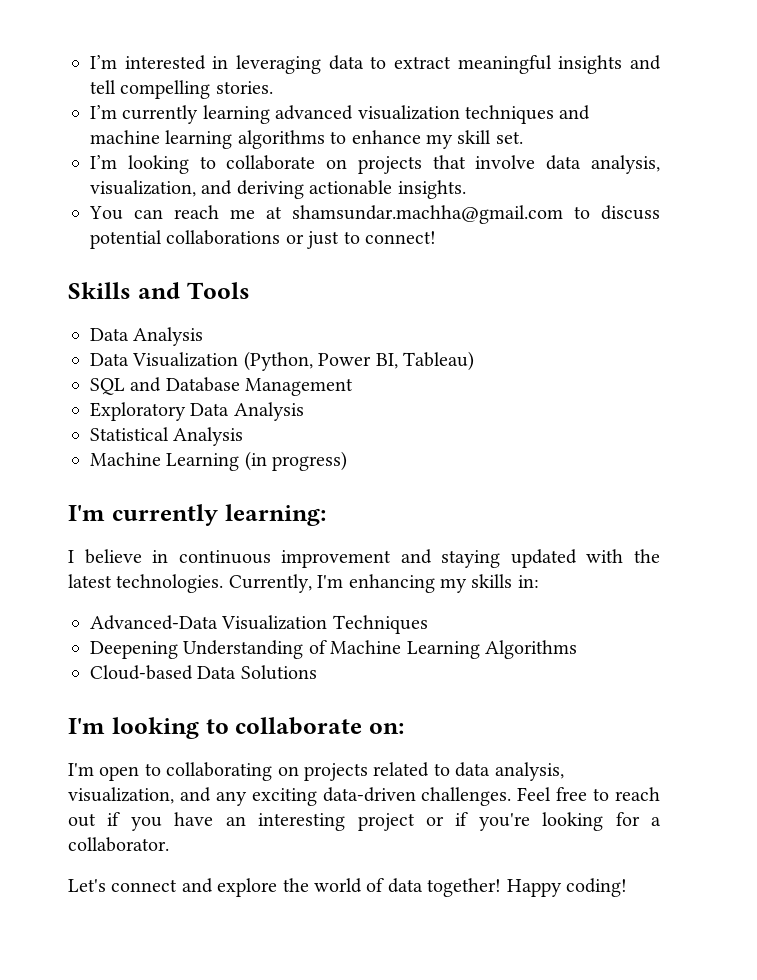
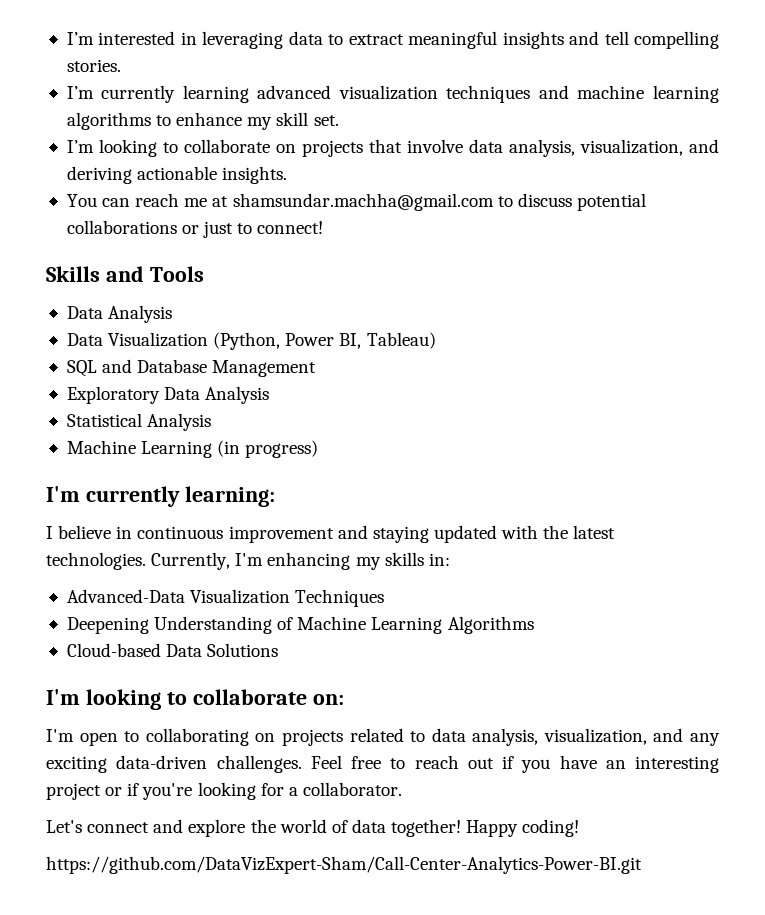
+ https://github.com/DataVizExpert-Sham/Call-Center-Analytics-Power-BI.git

